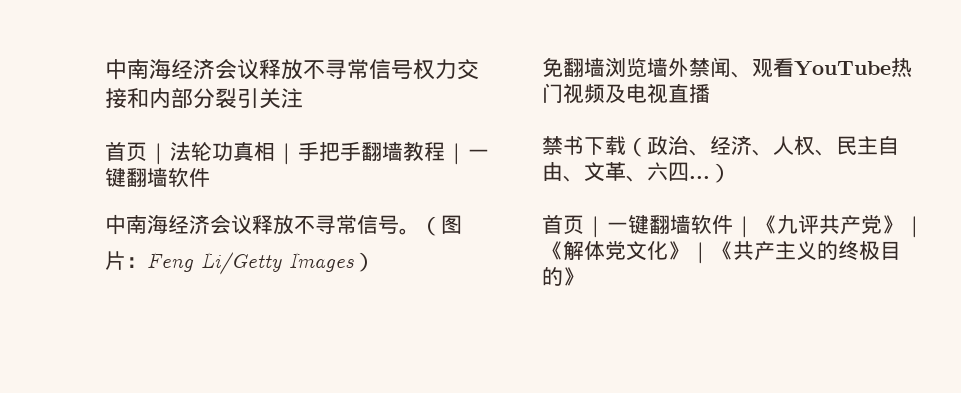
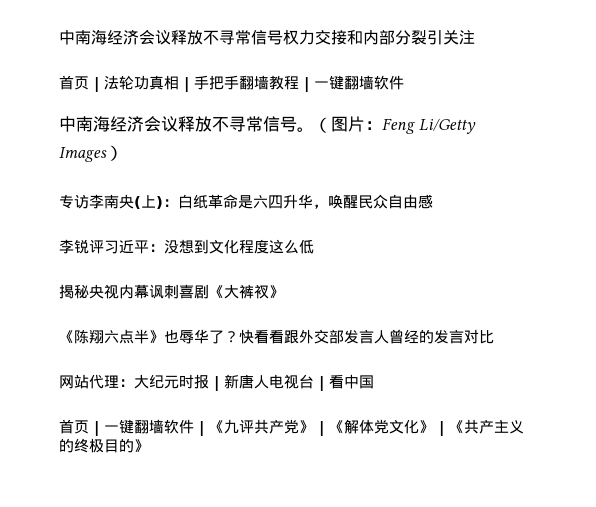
- 免翻墙浏览墙外禁闻、观看YouTube热门视频及电视直播
- 禁书下载（政治、经济、人权、民主自由、文革、六四...）
+ 专访李南央(上)：白纸革命是六四升华，唤醒民众自由感
+ 李锐评习近平：没想到文化程度这么低
+ 揭秘央视内幕讽刺喜剧《大裤衩》
+ 《陈翔六点半》也辱华了？快看看跟外交部发言人曾经的发言对比
+ 网站代理：大纪元时报 | 新唐人电视台 | 看中国

